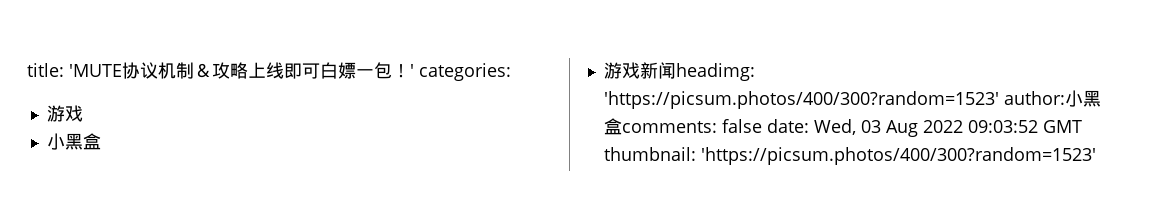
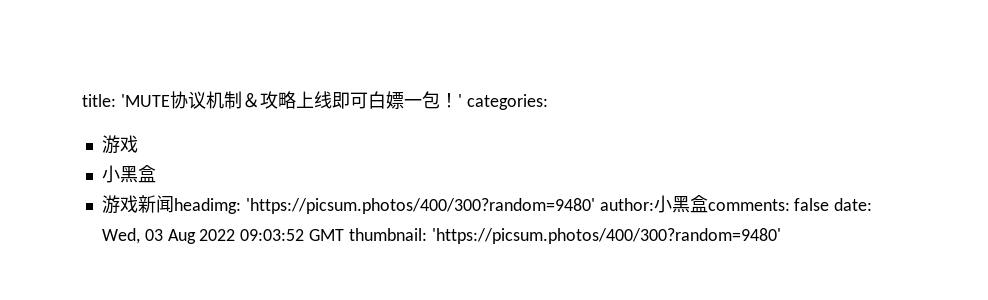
- 游戏新闻headimg: 'https://picsum.photos/400/300?random=1523' author:小黑盒comments: false date: Wed, 03 Aug 2022 09:03:52 GMT thumbnail: 'https://picsum.photos/400/300?random=1523'
+ 游戏新闻headimg: 'https://picsum.photos/400/300?random=9480' author:小黑盒comments: false date: Wed, 03 Aug 2022 09:03:52 GMT thumbnail: 'https://picsum.photos/400/300?random=9480'

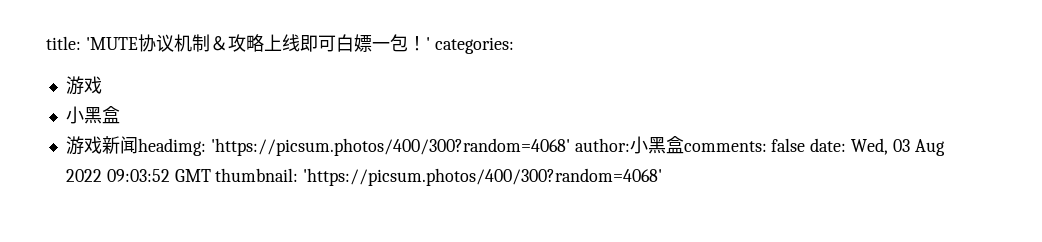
- 游戏新闻headimg: 'https://picsum.photos/400/300?random=9480' author:小黑盒comments: false date: Wed, 03 Aug 2022 09:03:52 GMT thumbnail: 'https://picsum.photos/400/300?random=9480'
+ 游戏新闻headimg: 'https://picsum.photos/400/300?random=4068' author:小黑盒comments: false date: Wed, 03 Aug 2022 09:03:52 GMT thumbnail: 'https://picsum.photos/400/300?random=4068'

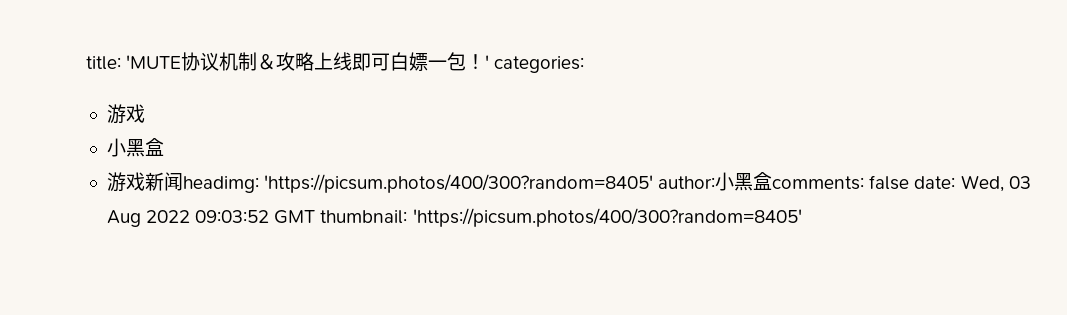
- 游戏新闻headimg: 'https://picsum.photos/400/300?random=4068' author:小黑盒comments: false date: Wed, 03 Aug 2022 09:03:52 GMT thumbnail: 'https://picsum.photos/400/300?random=4068'
+ 游戏新闻headimg: 'https://picsum.photos/400/300?random=8405' author:小黑盒comments: false date: Wed, 03 Aug 2022 09:03:52 GMT thumbnail: 'https://picsum.photos/400/300?random=8405'

